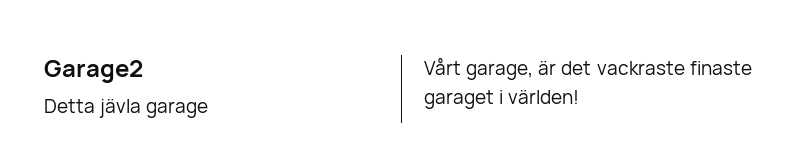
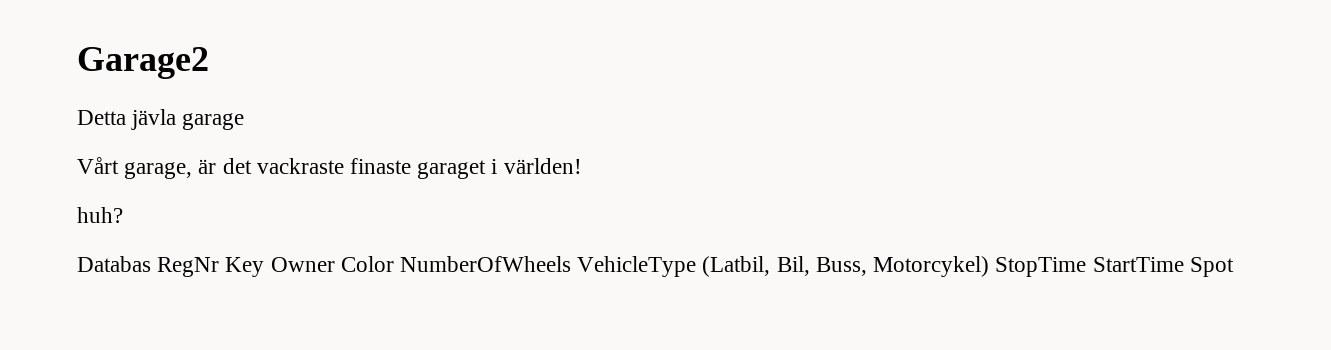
+ huh?
+ Databas RegNr Key Owner Color NumberOfWheels VehicleType (Latbil, Bil, Buss, Motorcykel) StopTime StartTime Spot

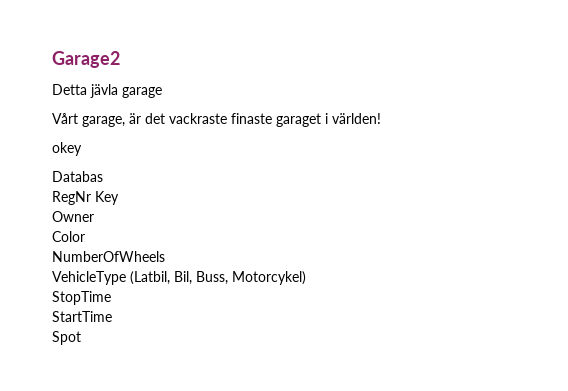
- huh?
+ okey
- Databas RegNr Key Owner Color NumberOfWheels VehicleType (Latbil, Bil, Buss, Motorcykel) StopTime StartTime Spot
+ Databas
+ RegNr Key
+ Owner
+ Color
+ NumberOfWheels
+ VehicleType (Latbil, Bil, Buss, Motorcykel)
+ StopTime
+ StartTime
+ Spot

